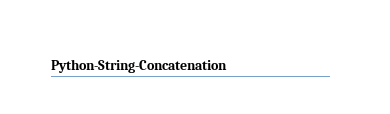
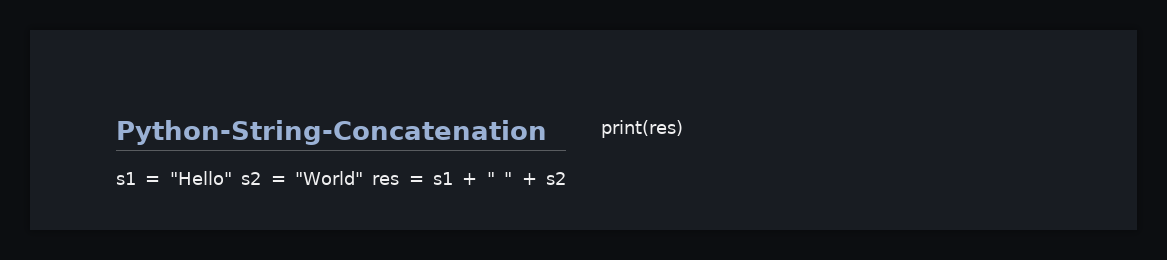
+ s1 = "Hello" s2 = "World" res = s1 + " " + s2 print(res)

